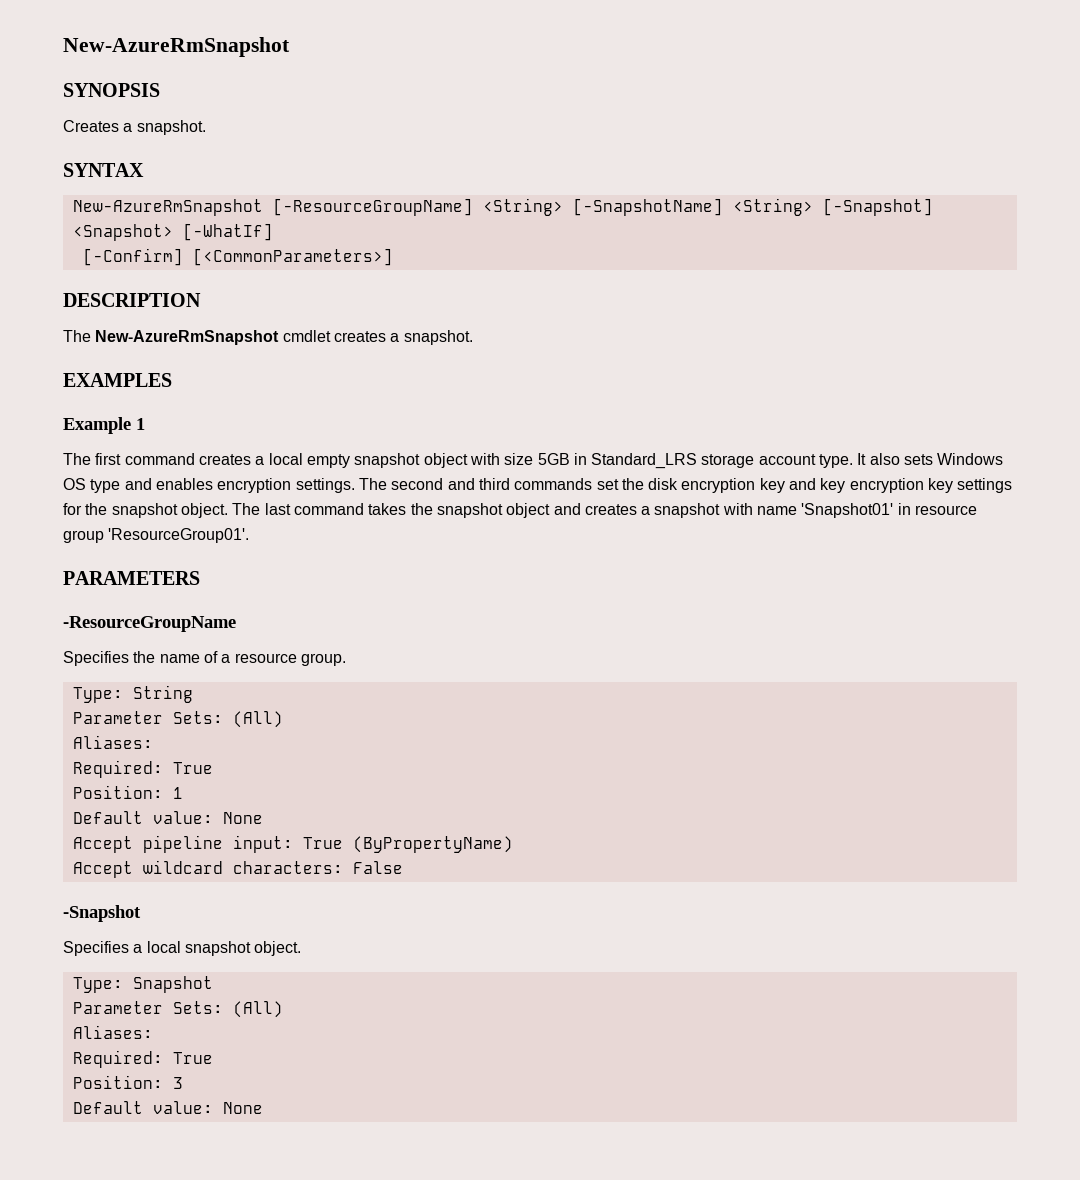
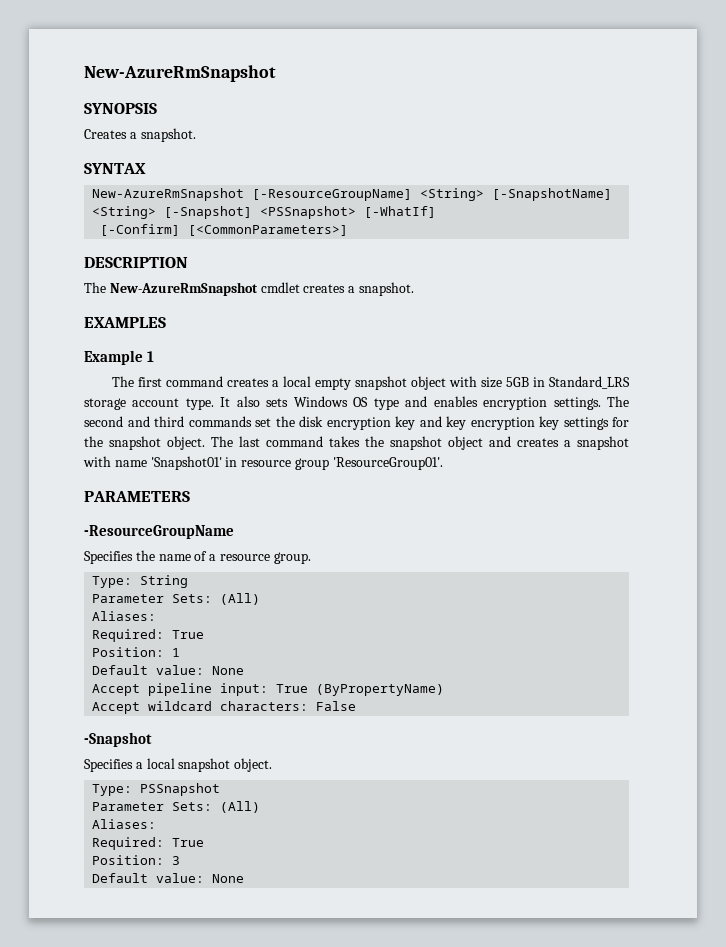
- New-AzureRmSnapshot [-ResourceGroupName] <String> [-SnapshotName] <String> [-Snapshot] <Snapshot> [-WhatIf]
+ New-AzureRmSnapshot [-ResourceGroupName] <String> [-SnapshotName] <String> [-Snapshot] <PSSnapshot> [-WhatIf]
- Type: Snapshot
+ Type: PSSnapshot

